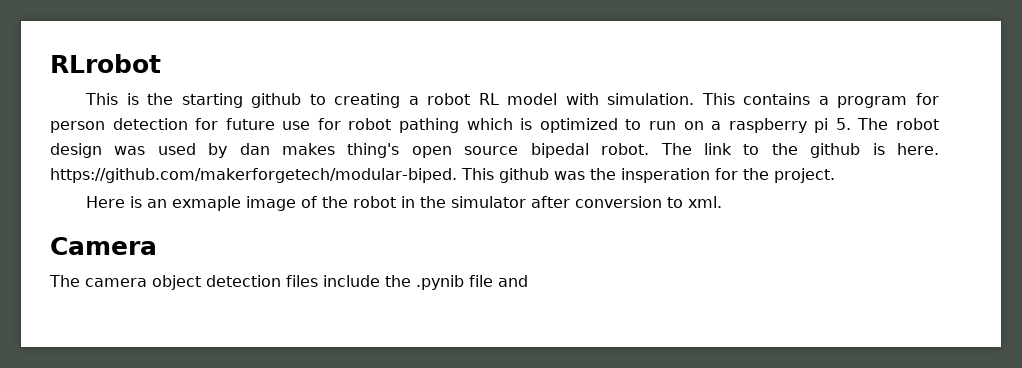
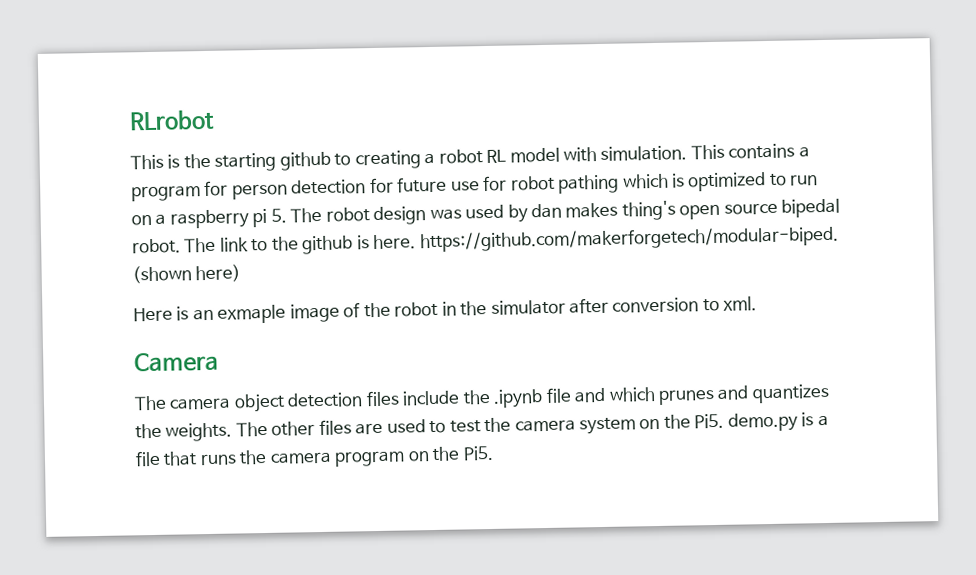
- The link to the github is here. https://github.com/makerforgetech/modular-biped. This github was the insperation for the project.
+ The link to the github is here. https://github.com/makerforgetech/modular-biped. (shown here)
- The camera object detection files include the .pynib file and
+ The camera object detection files include the .ipynb file and which prunes and quantizes the weights. The other files are used to test the camera system on the Pi5. demo.py is a file that runs the camera program on the Pi5.

